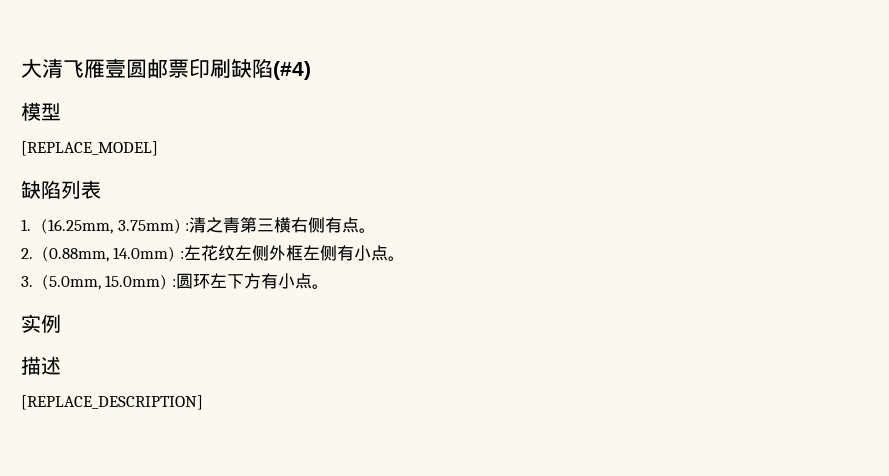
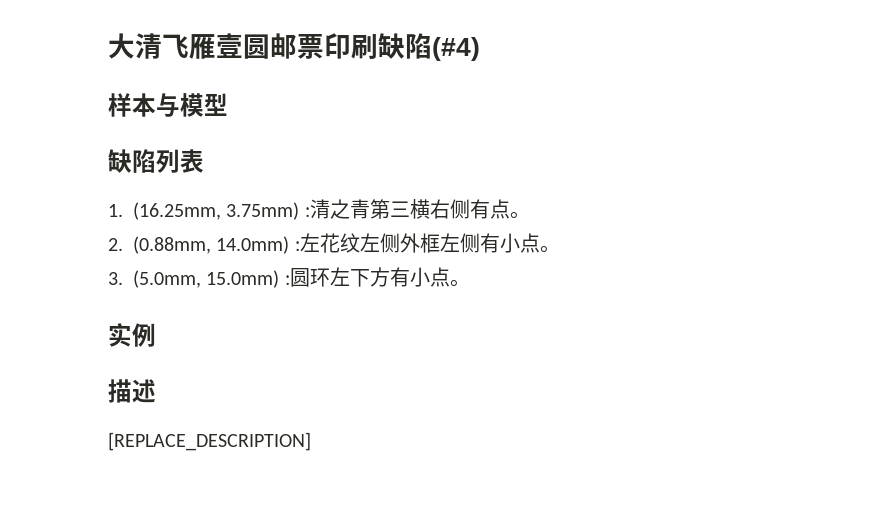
- 模型
+ 样本与模型
- [REPLACE_MODEL]

